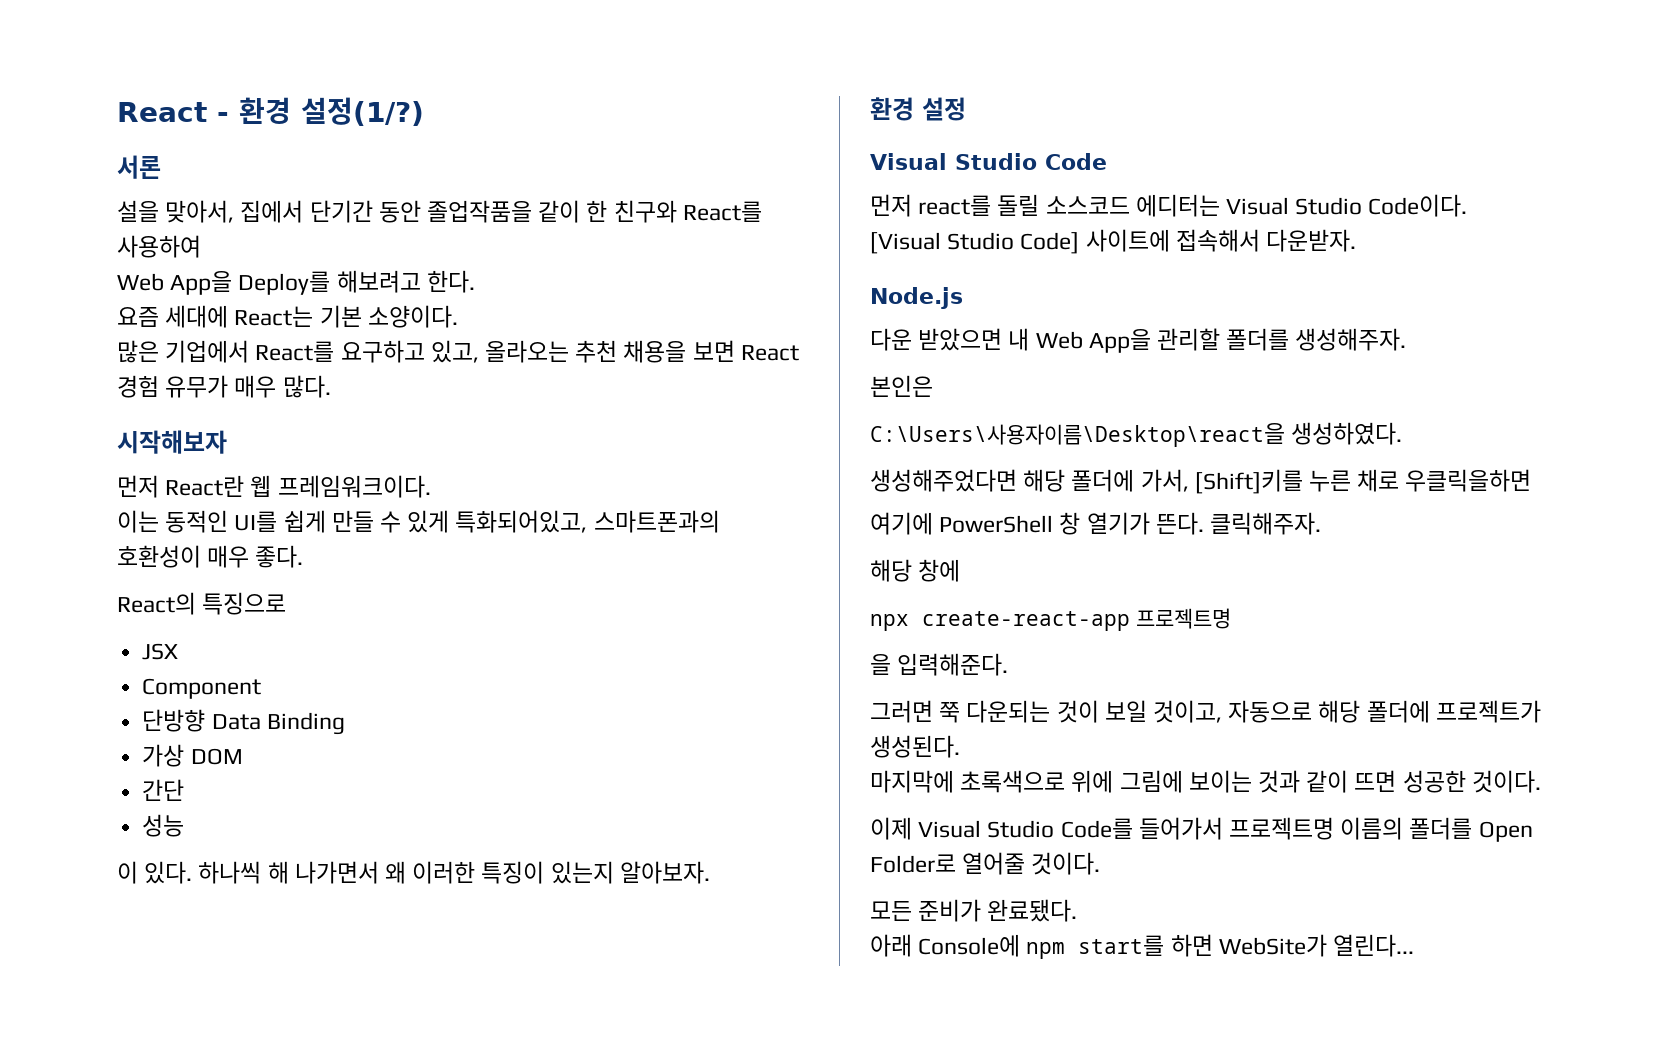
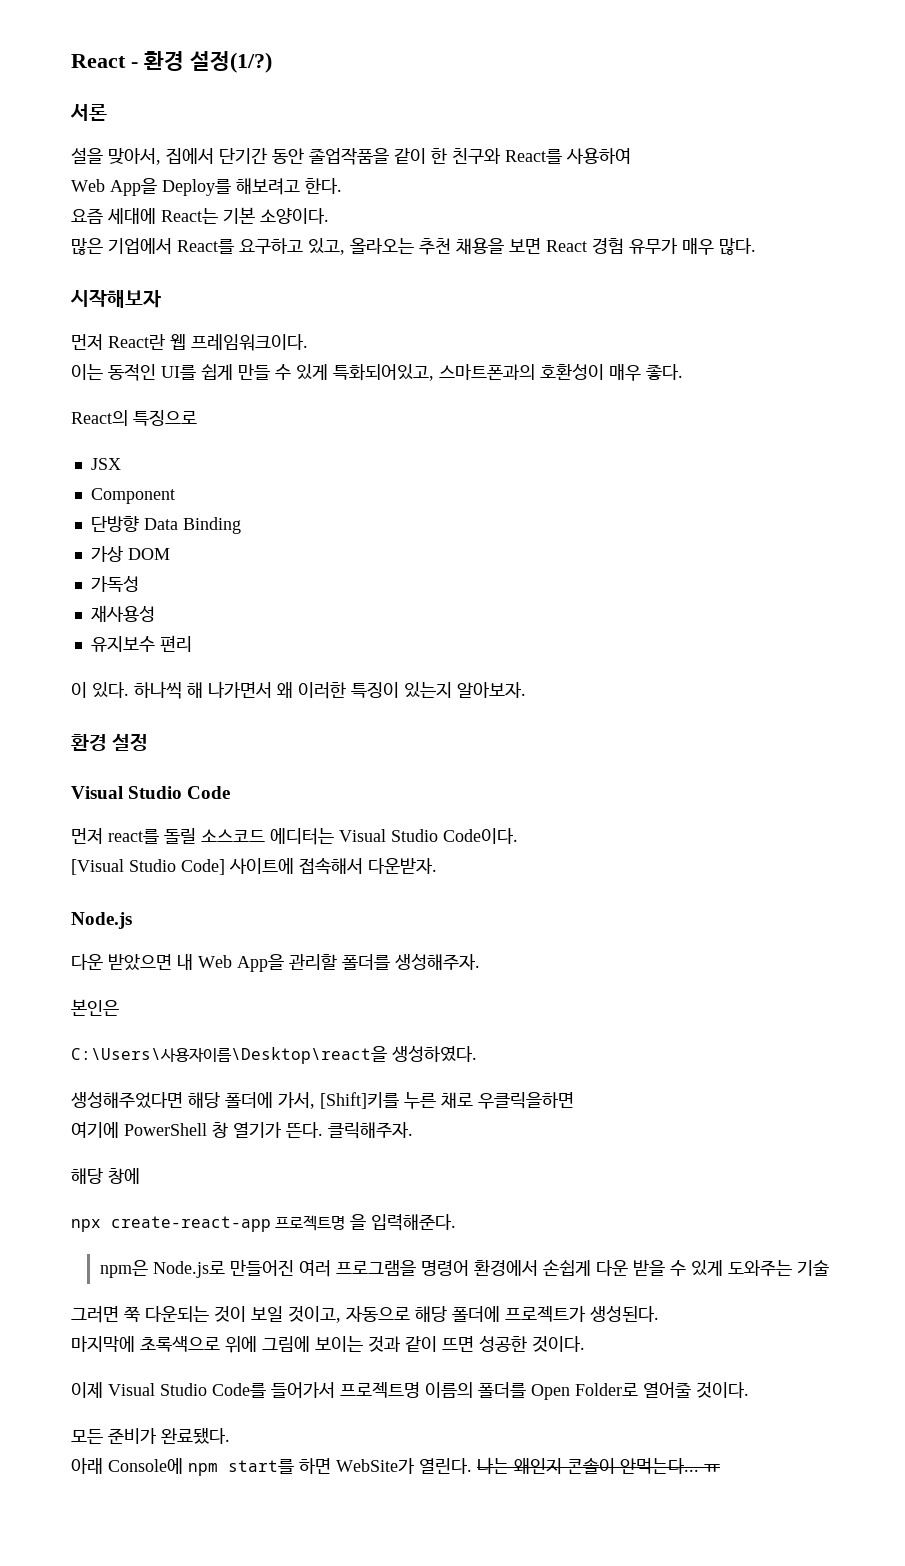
- 간단
- 성능
+ 가독성
+ 재사용성
+ 유지보수 편리
- npx create-react-app 프로젝트명
- 을 입력해준다.
+ npx create-react-app 프로젝트명 을 입력해준다.
+ npm은 Node.js로 만들어진 여러 프로그램을 명령어 환경에서 손쉽게 다운 받을 수 있게 도와주는 기술
- 아래 Console에 npm start를 하면 WebSite가 열린다...
+ 아래 Console에 npm start를 하면 WebSite가 열린다. 나는 왜인지 콘솔이 안먹는다... ㅠ

